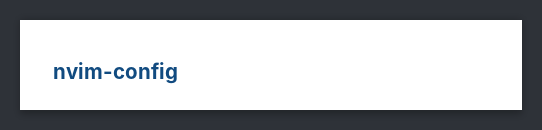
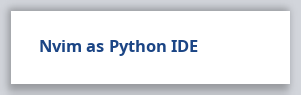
- nvim-config
+ Nvim as Python IDE

